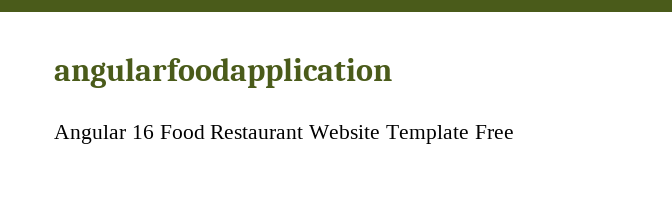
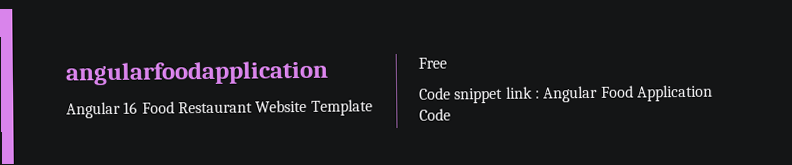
+ Code snippet link : Angular Food Application Code

